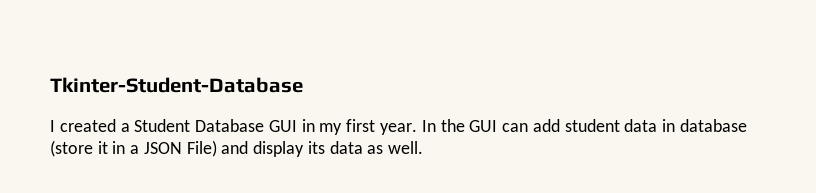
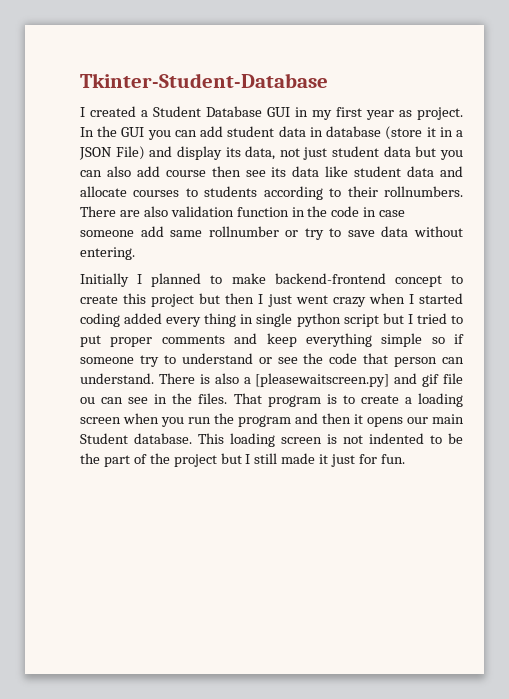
- I created a Student Database GUI in my first year.
+ I created a Student Database GUI in my first year as project.
- In the GUI can add student data in database (store it in a JSON File) and display its data as well.
+ In the GUI you can add student data in database (store it in a JSON File) and display its data, not just student data but you can also add course then see its data like student data and allocate courses to students according to their rollnumbers. There are also validation function in the code in case someone add same rollnumber or try to save data without entering.
+ Initially I planned to make backend-frontend concept to create this project but then I just went crazy when I started coding added every thing in single python script but I tried to put proper comments and keep everything simple so if someone try to understand or see the code that person can understand. There is also a [pleasewaitscreen.py] and gif file ou can see in the files. That program is to create a loading screen when you run the program and then it opens our main Student database. This loading screen is not indented to be the part of the project but I still made it just for fun.

